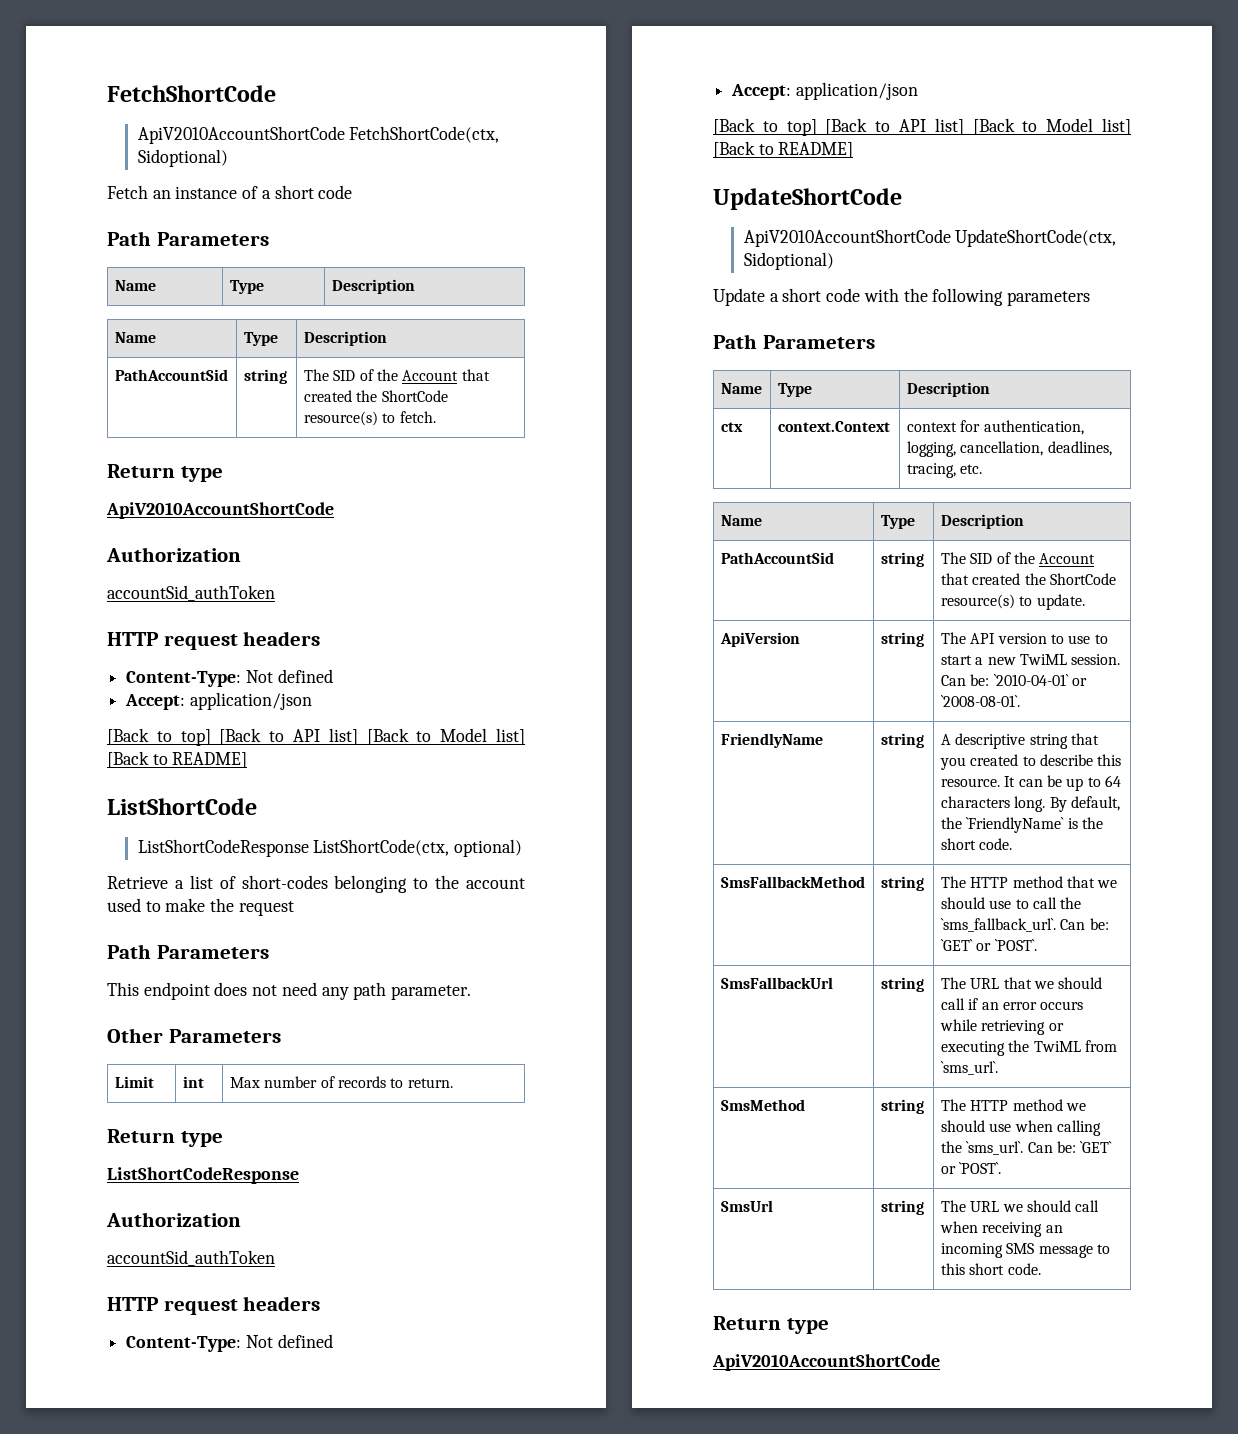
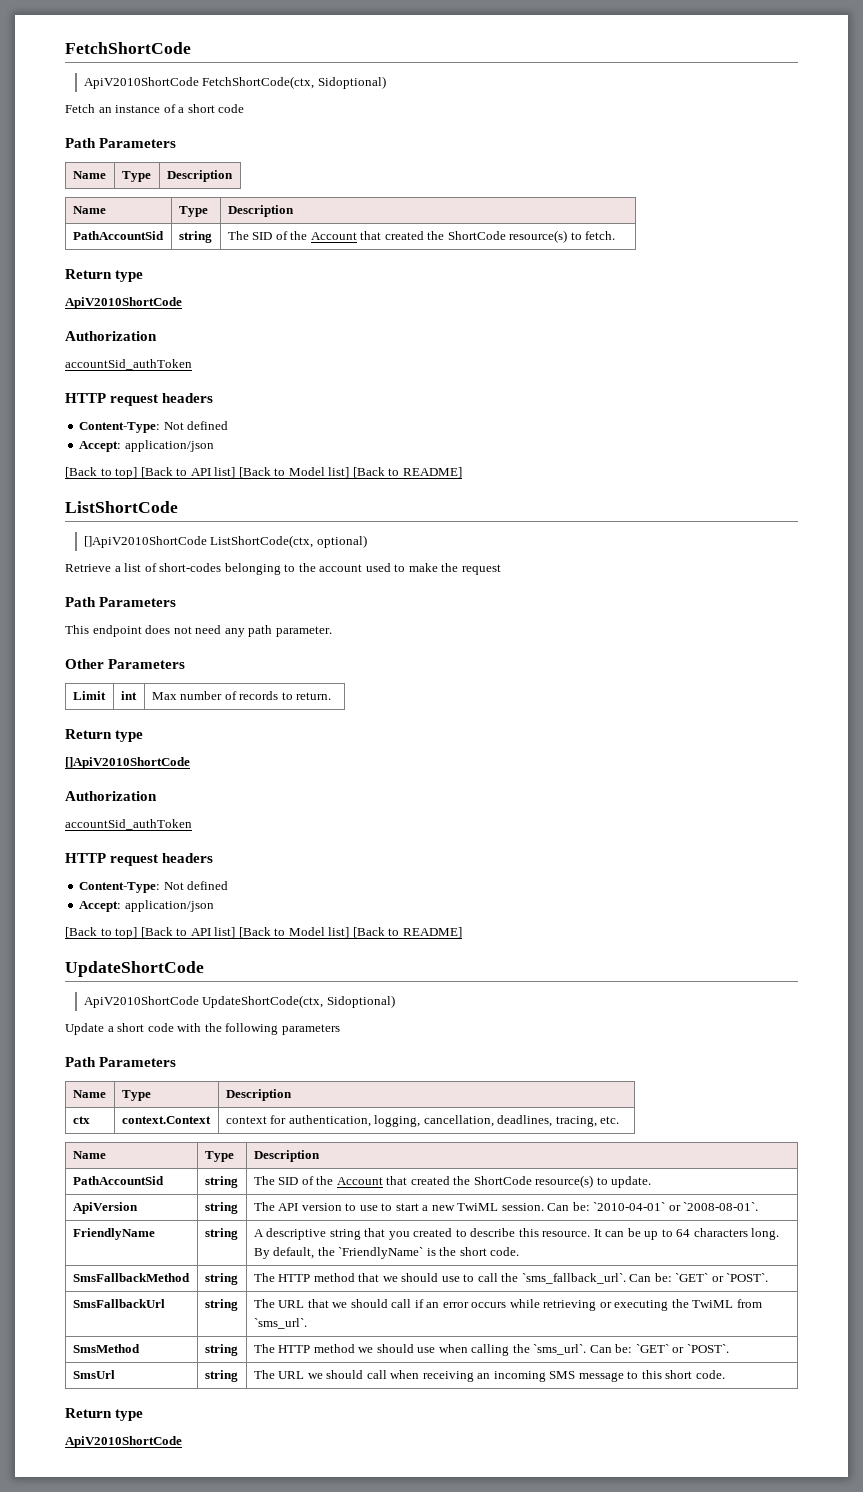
- ApiV2010AccountShortCode FetchShortCode(ctx, Sidoptional)
+ ApiV2010ShortCode FetchShortCode(ctx, Sidoptional)
  PathAccountSid | string | The SID of the Account that created the ShortCode resource(s) to fetch.
  Return type
- ApiV2010AccountShortCode
+ ApiV2010ShortCode
- ListShortCodeResponse ListShortCode(ctx, optional)
+ []ApiV2010ShortCode ListShortCode(ctx, optional)
  Limit | int | Max number of records to return.
  Return type
- ListShortCodeResponse
+ []ApiV2010ShortCode
- ApiV2010AccountShortCode UpdateShortCode(ctx, Sidoptional)
+ ApiV2010ShortCode UpdateShortCode(ctx, Sidoptional)
  SmsUrl | string | The URL we should call when receiving an incoming SMS message to this short code.
  Return type
- ApiV2010AccountShortCode
+ ApiV2010ShortCode

